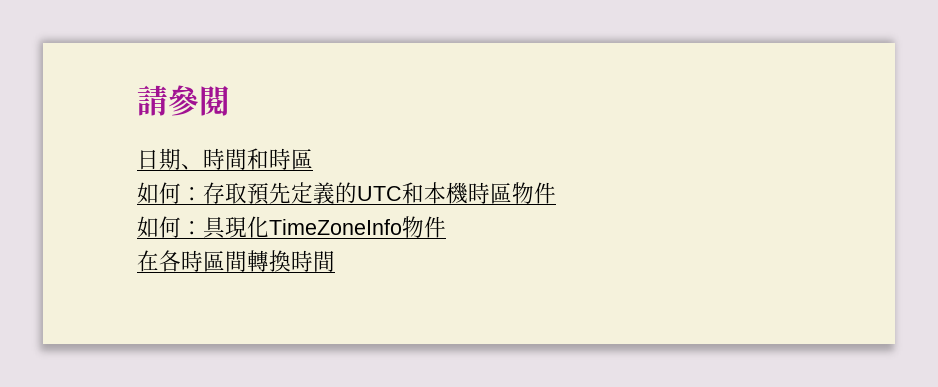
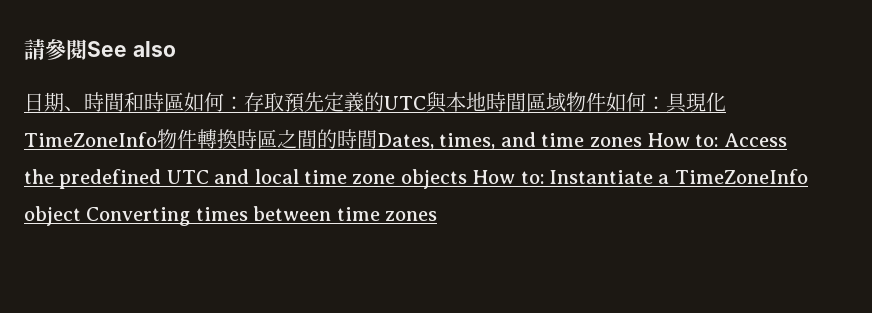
- 請參閱
+ 請參閱See also
- 日期、時間和時區
- 如何：存取預先定義的UTC和本機時區物件
- 如何：具現化TimeZoneInfo物件
- 在各時區間轉換時間
+ 日期、時間和時區如何：存取預先定義的UTC與本地時間區域物件如何：具現化TimeZoneInfo物件轉換時區之間的時間Dates, times, and time zones How to: Access the predefined UTC and local time zone objects How to: Instantiate a TimeZoneInfo object Converting times between time zones

